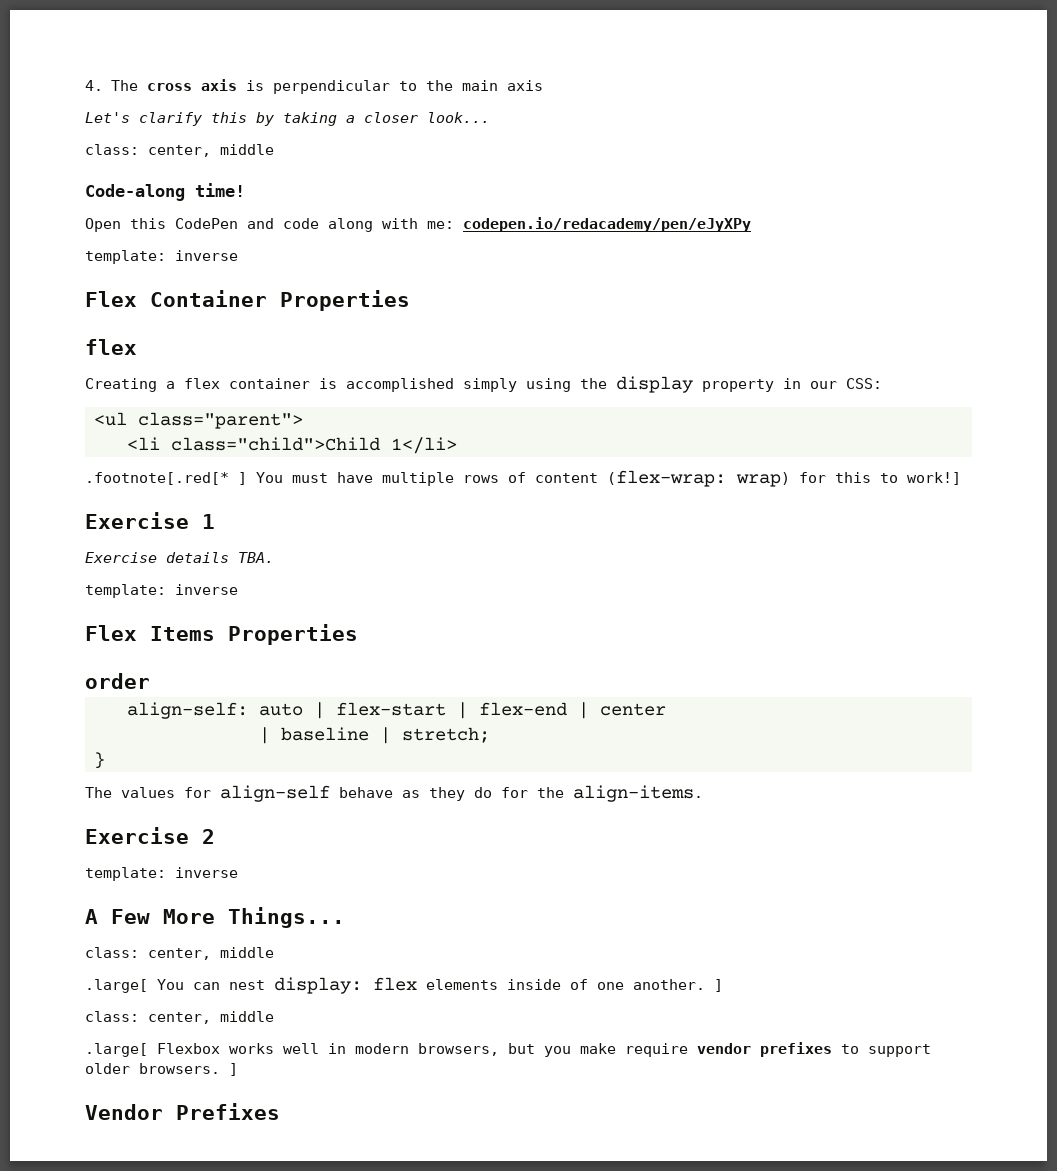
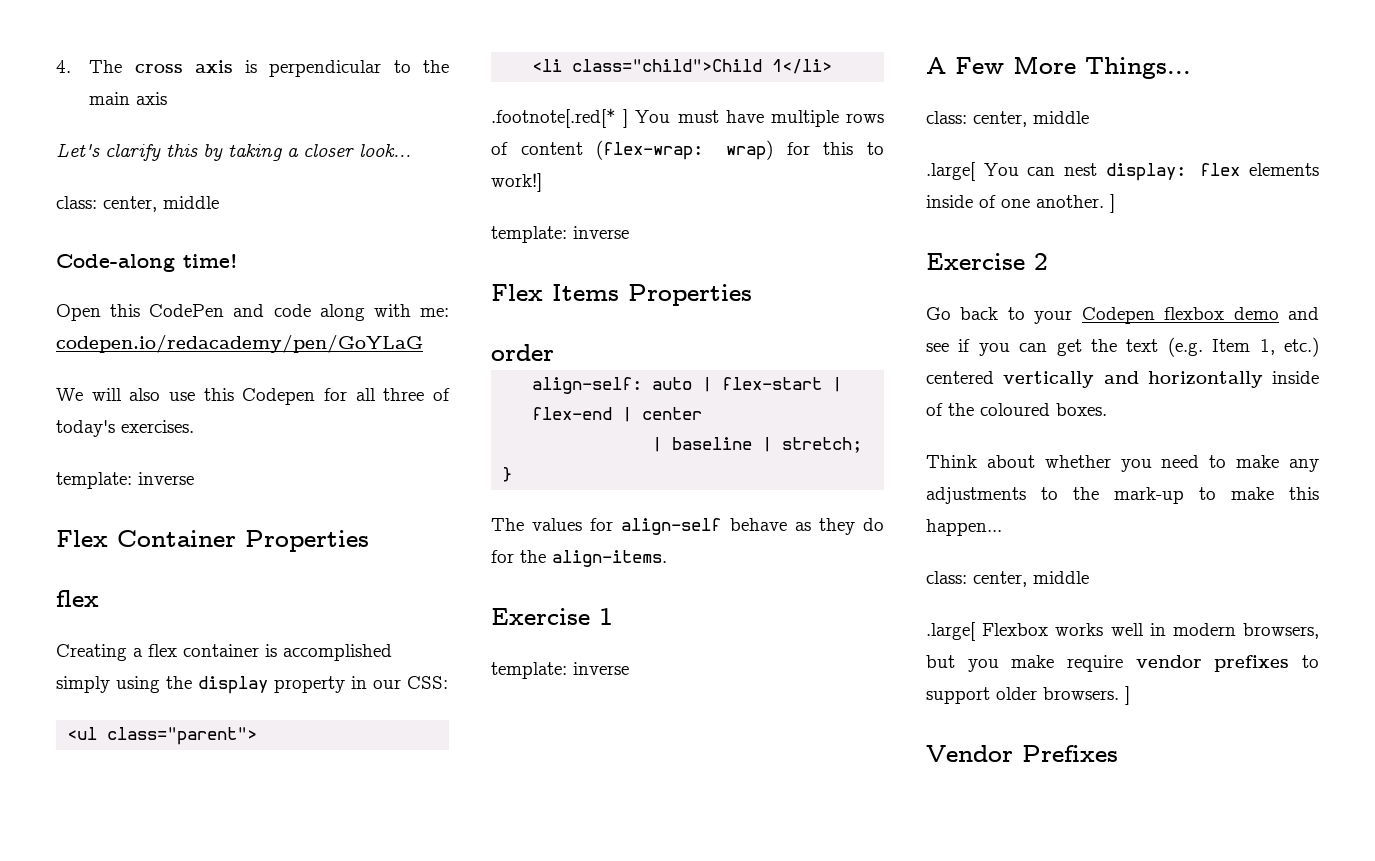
- Open this CodePen and code along with me: codepen.io/redacademy/pen/eJyXPy
+ Open this CodePen and code along with me: codepen.io/redacademy/pen/GoYLaG
+ We will also use this Codepen for all three of today's exercises.
- Exercise 1
- Exercise details TBA.
- Exercise 2
+ Exercise 1
+ Exercise 2
+ Go back to your Codepen flexbox demo and see if you can get the text (e.g. Item 1, etc.) centered vertically and horizontally inside of the coloured boxes.
+ Think about whether you need to make any adjustments to the mark-up to make this happen...

